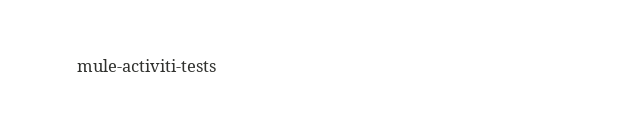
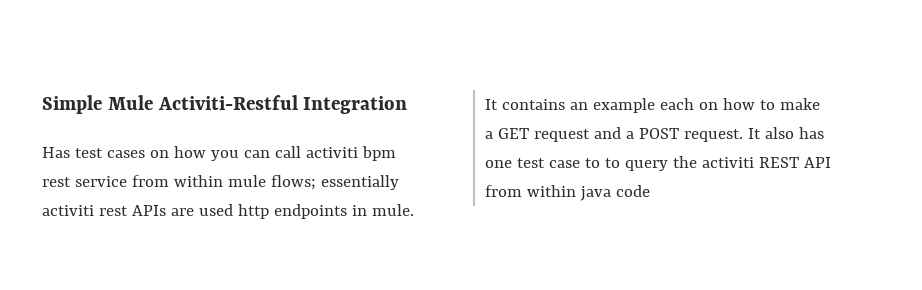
- mule-activiti-tests
+ Simple Mule Activiti-Restful Integration
+ Has test cases on how you can call activiti bpm rest service from within mule flows; essentially activiti rest APIs are used http endpoints in mule.
+ It contains an example each on how to make a GET request and a POST request. It also has one test case to to query the activiti REST API from within java code

